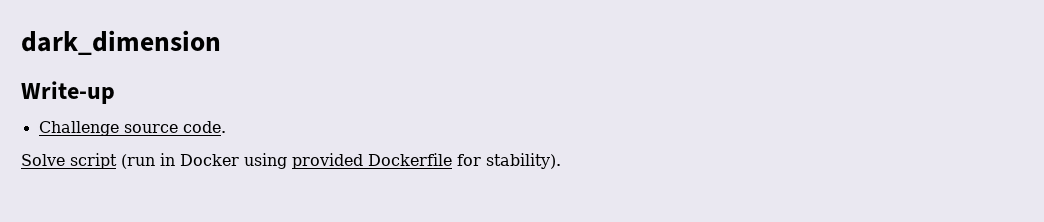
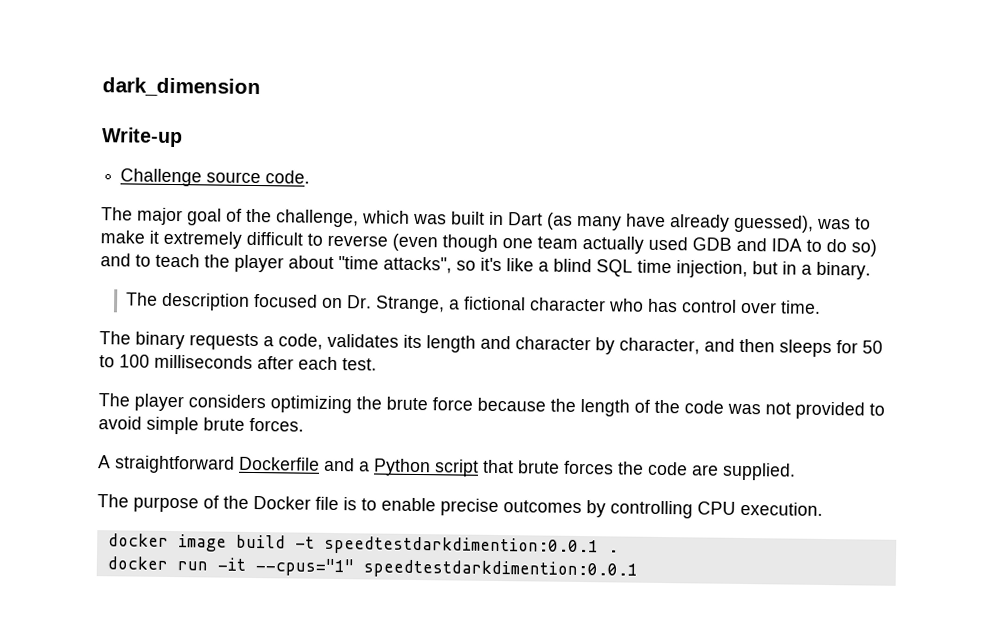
- Solve script (run in Docker using provided Dockerfile for stability).
+ The major goal of the challenge, which was built in Dart (as many have already guessed), was to make it extremely difficult to reverse (even though one team actually used GDB and IDA to do so) and to teach the player about "time attacks", so it's like a blind SQL time injection, but in a binary.
+ The description focused on Dr. Strange, a fictional character who has control over time.
+ The binary requests a code, validates its length and character by character, and then sleeps for 50 to 100 milliseconds after each test.
+ The player considers optimizing the brute force because the length of the code was not provided to avoid simple brute forces.
+ A straightforward Dockerfile and a Python script that brute forces the code are supplied.
+ The purpose of the Docker file is to enable precise outcomes by controlling CPU execution.
+ docker image build -t speedtestdarkdimention:0.0.1 .
+ docker run -it --cpus="1" speedtestdarkdimention:0.0.1

